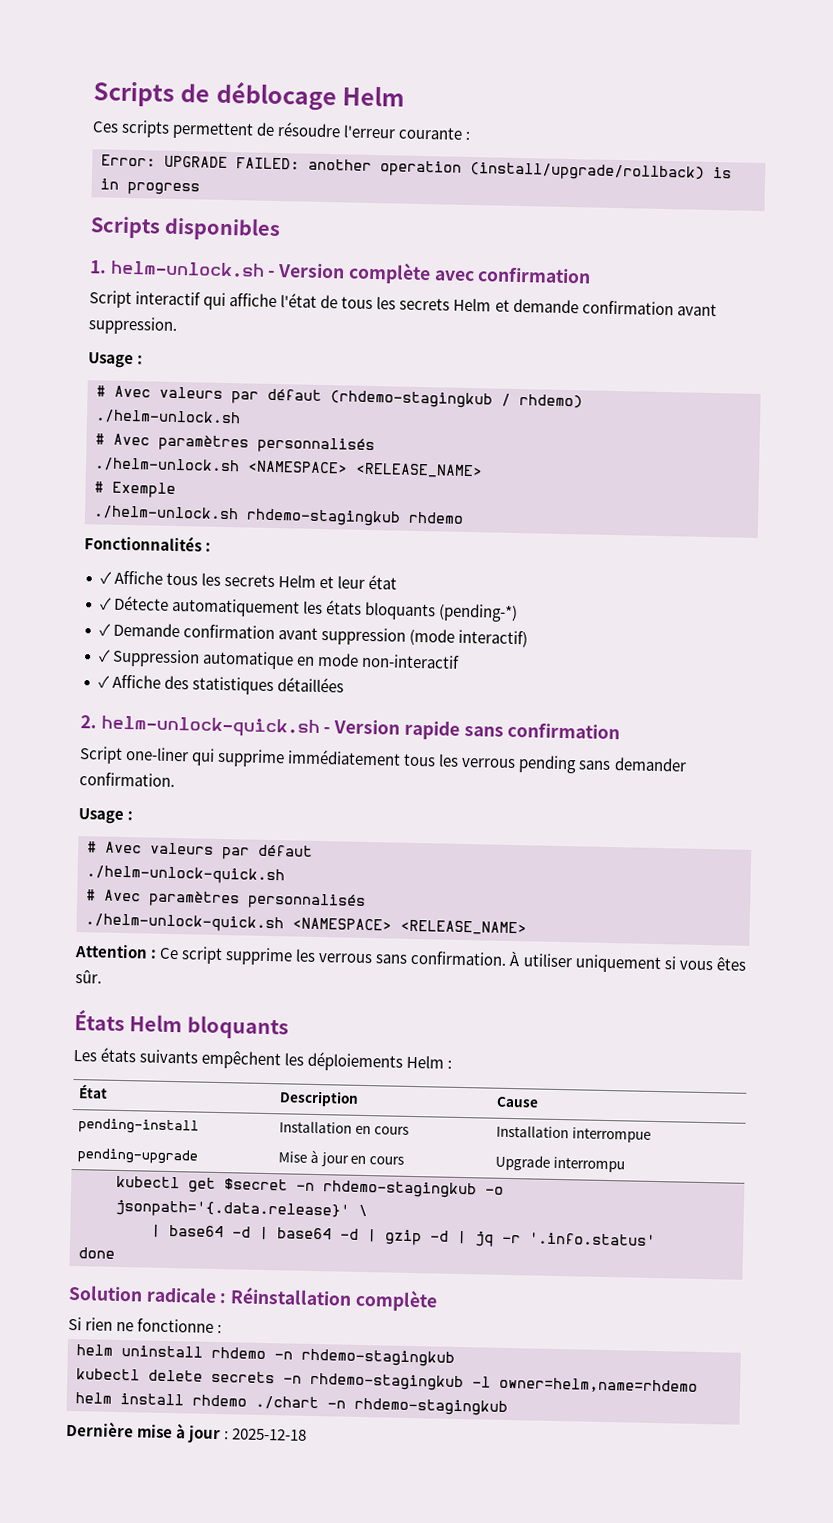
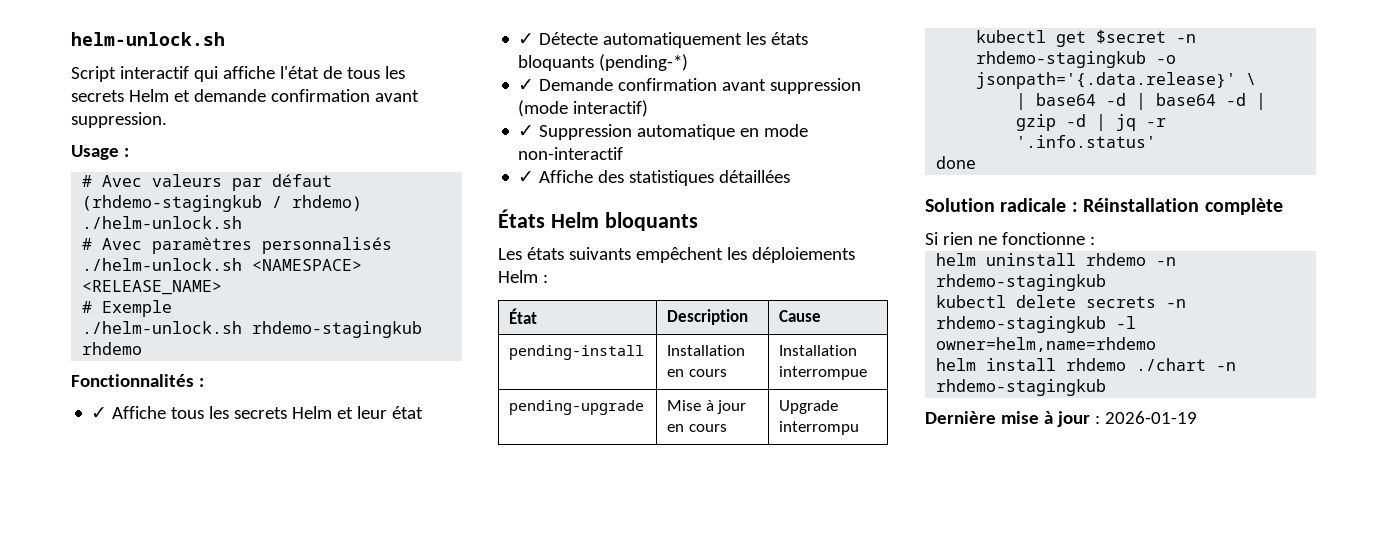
- Scripts de déblocage Helm
- Ces scripts permettent de résoudre l'erreur courante :
- Error: UPGRADE FAILED: another operation (install/upgrade/rollback) is in progress
- Scripts disponibles
- 1. helm-unlock.sh - Version complète avec confirmation
+ helm-unlock.sh
- 2. helm-unlock-quick.sh - Version rapide sans confirmation
- Script one-liner qui supprime immédiatement tous les verrous pending sans demander confirmation.
- Usage :
- # Avec valeurs par défaut
- ./helm-unlock-quick.sh
- # Avec paramètres personnalisés
- ./helm-unlock-quick.sh <NAMESPACE> <RELEASE_NAME>
- Attention : Ce script supprime les verrous sans confirmation. À utiliser uniquement si vous êtes sûr.
- Dernière mise à jour : 2025-12-18
+ Dernière mise à jour : 2026-01-19

